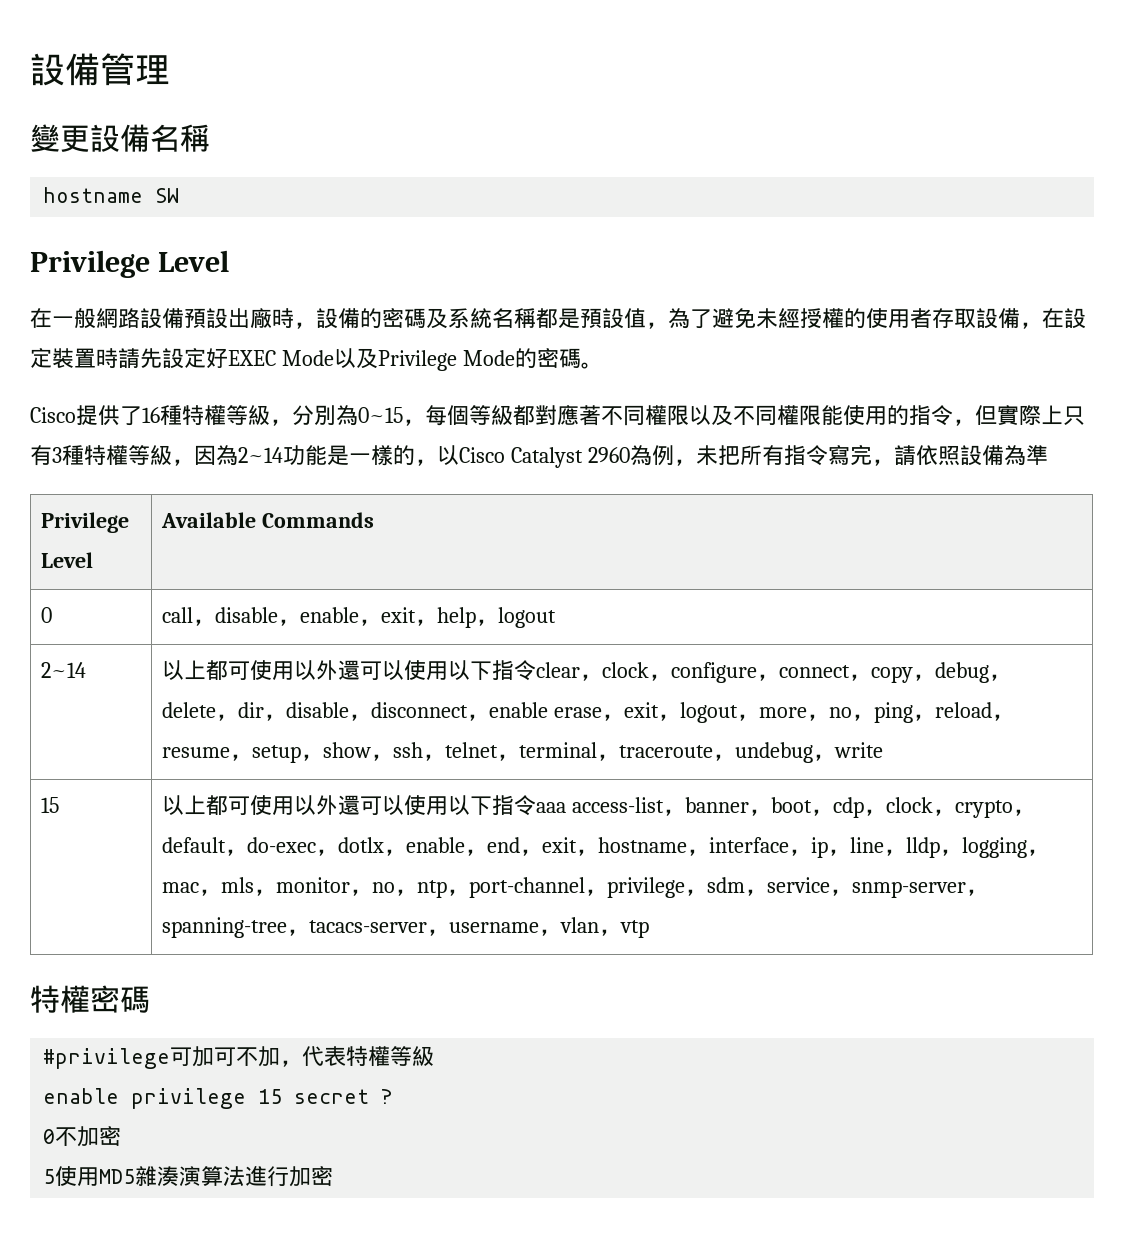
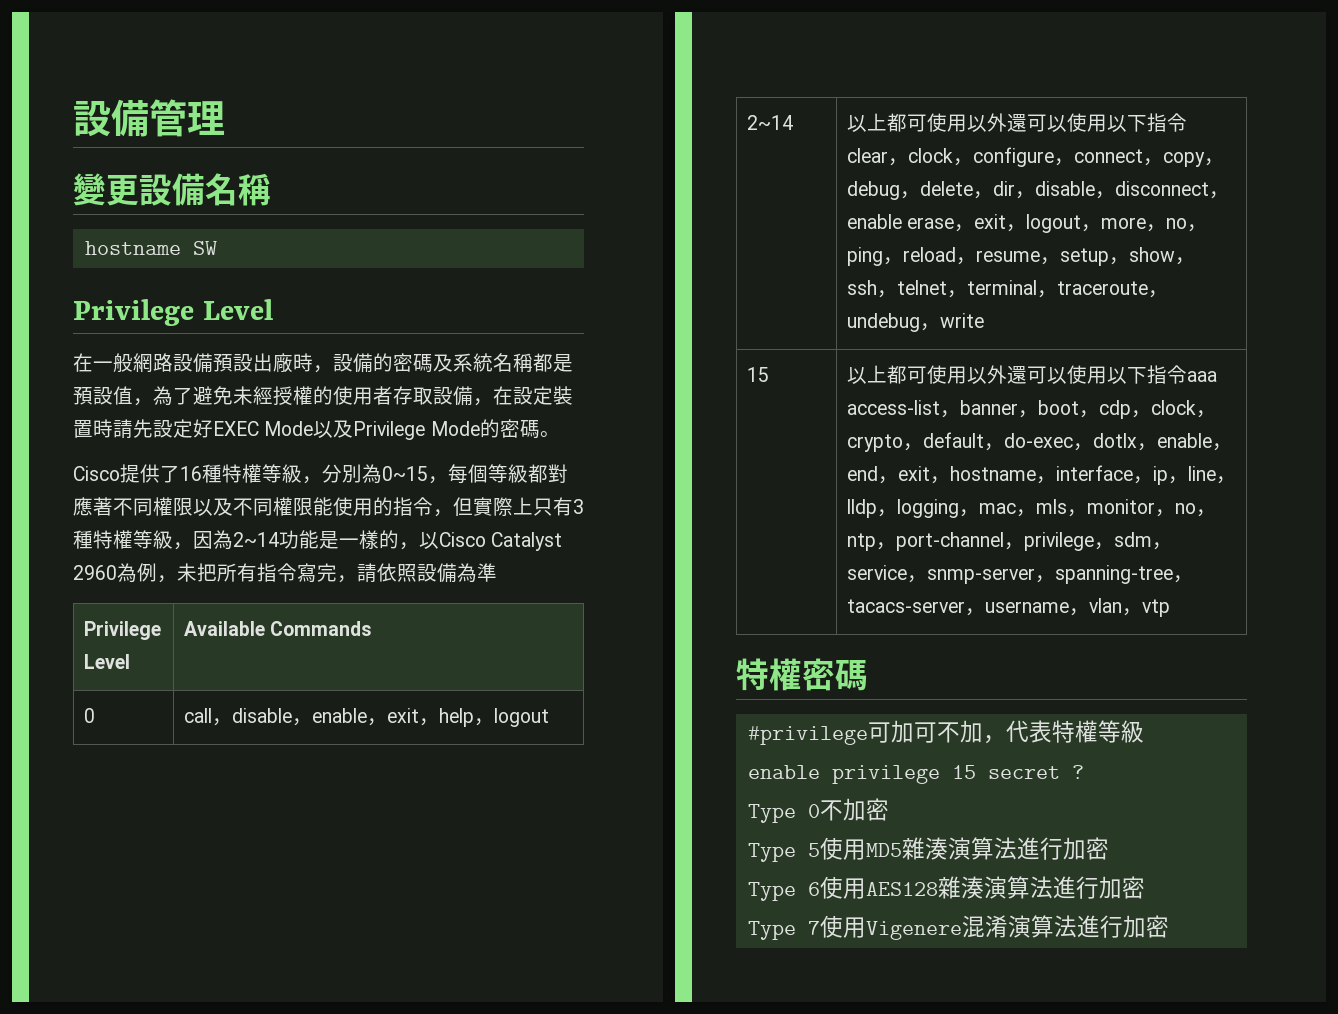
- 0不加密
+ Type 0不加密
- 5使用MD5雜湊演算法進行加密
+ Type 5使用MD5雜湊演算法進行加密
+ Type 6使用AES128雜湊演算法進行加密
+ Type 7使用Vigenere混淆演算法進行加密

